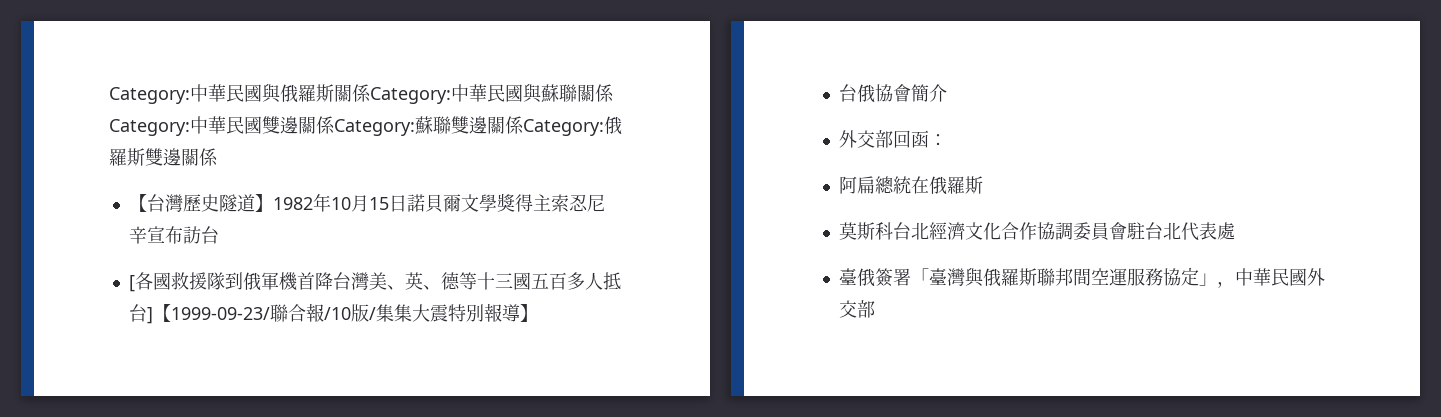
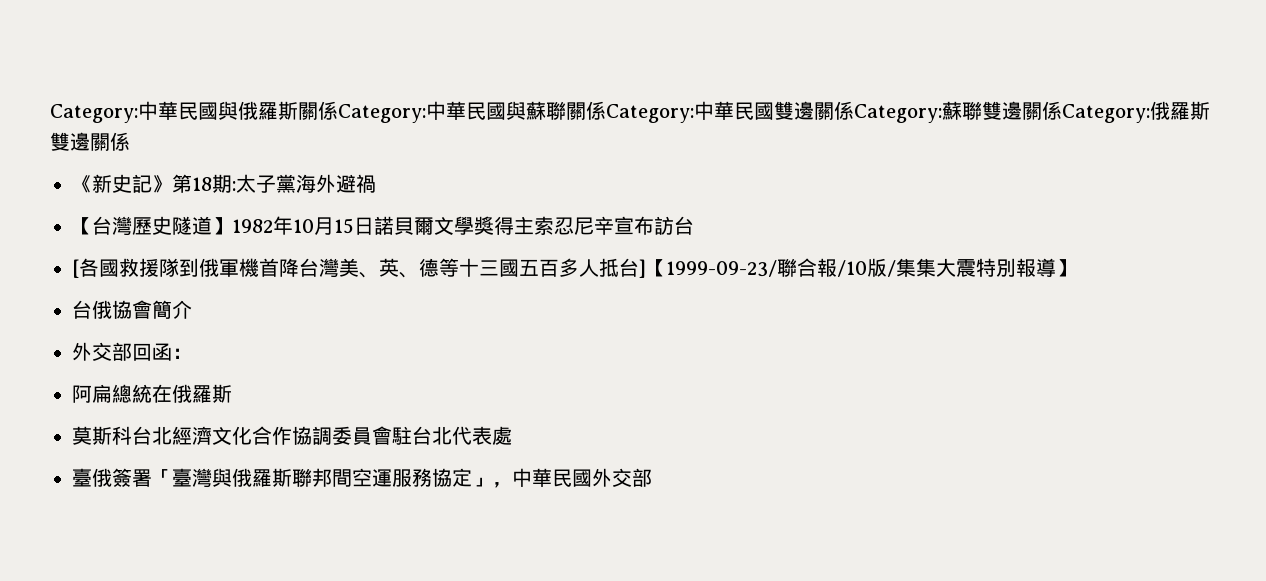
+ 《新史記》第18期:太子黨海外避禍

